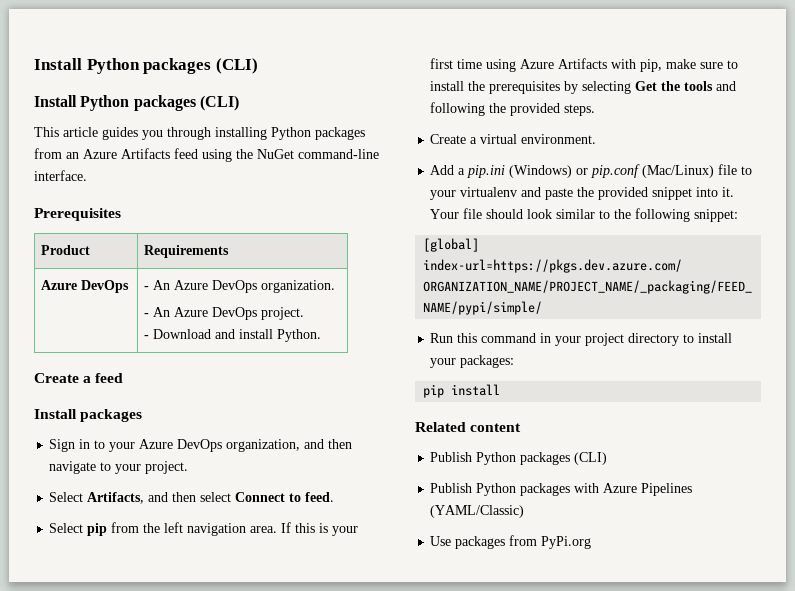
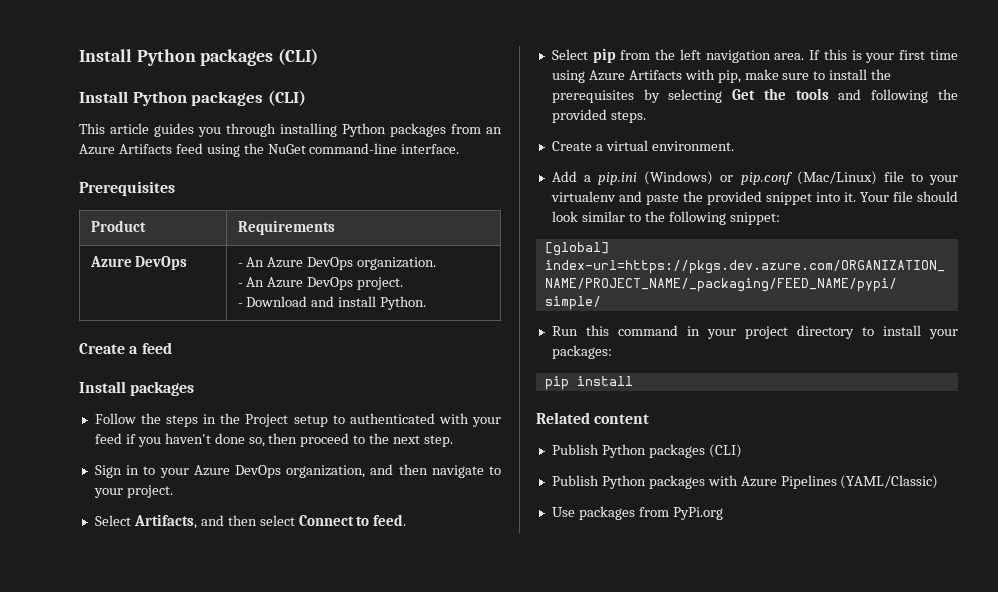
+ Follow the steps in the Project setup to authenticated with your feed if you haven't done so, then proceed to the next step.

